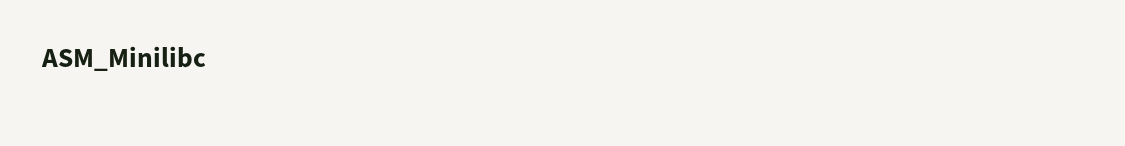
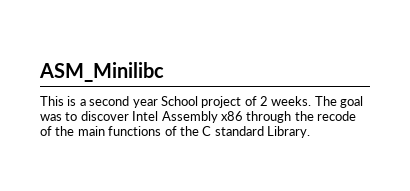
+ This is a second year School project of 2 weeks. The goal was to discover Intel Assembly x86 through the recode of the main functions of the C standard Library.

